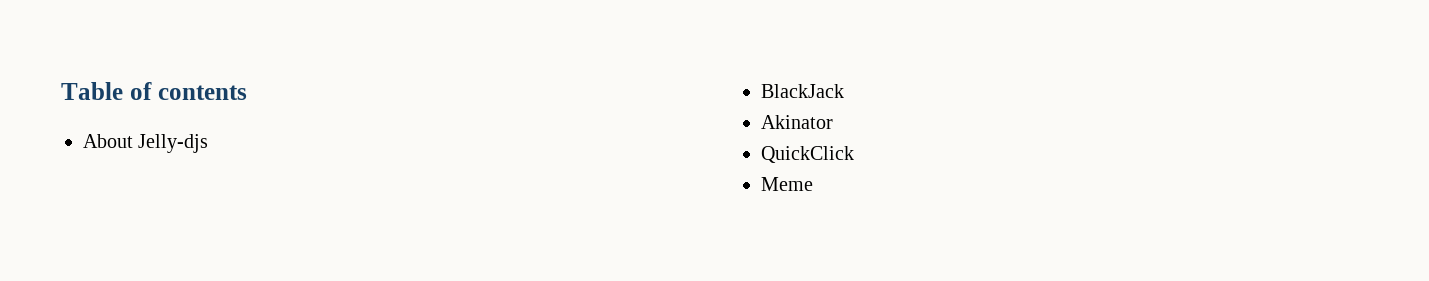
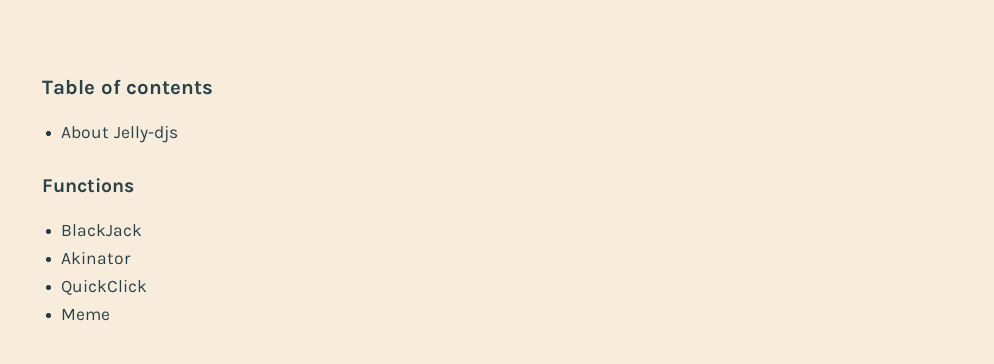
+ Functions

